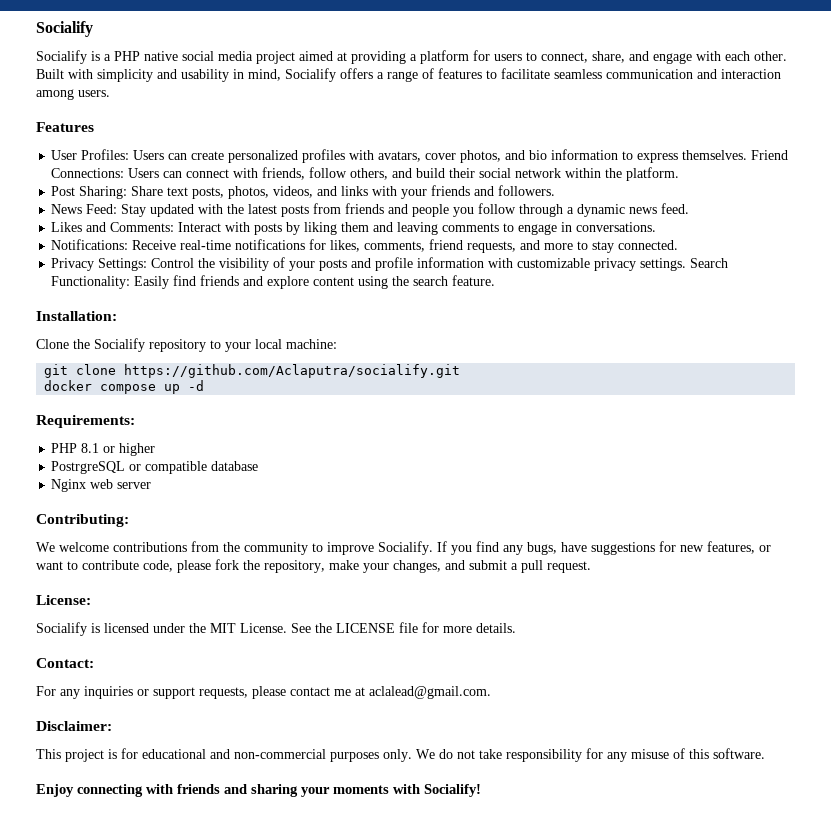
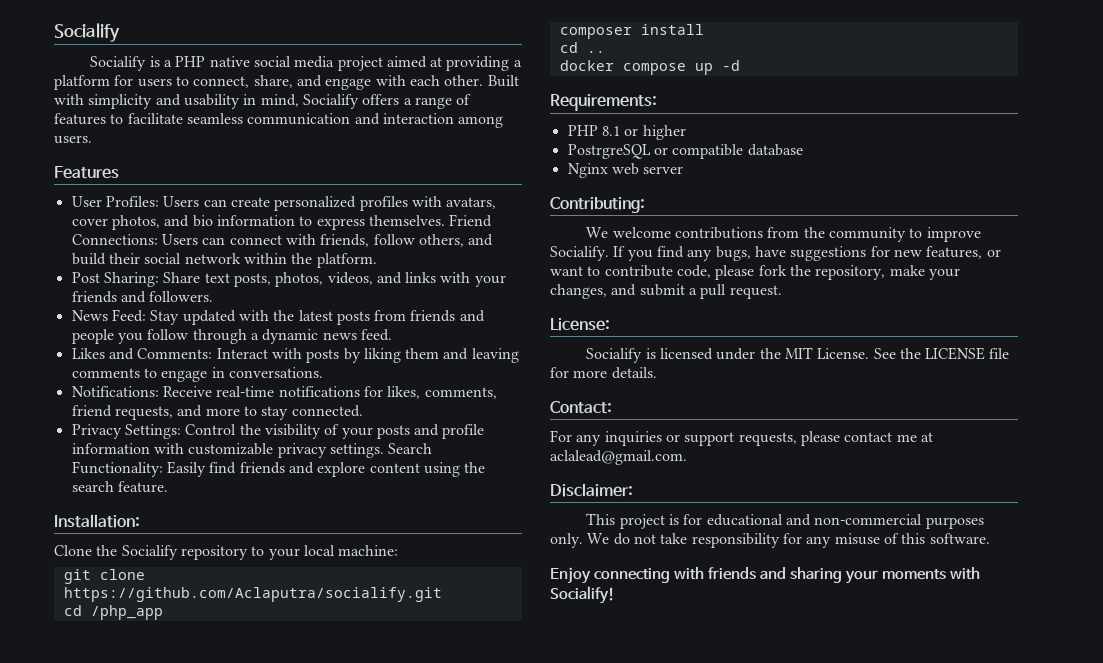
+ cd /php_app
+ composer install
+ cd ..

